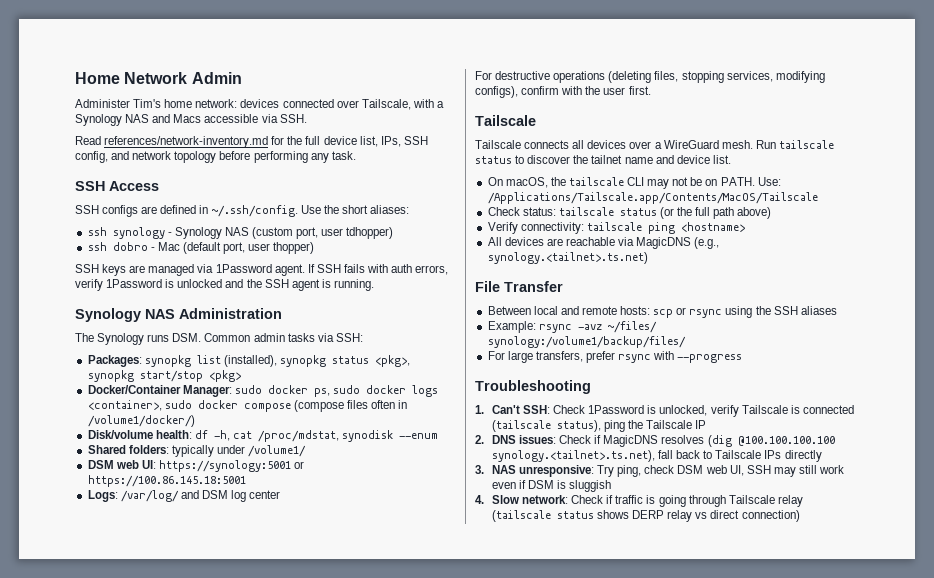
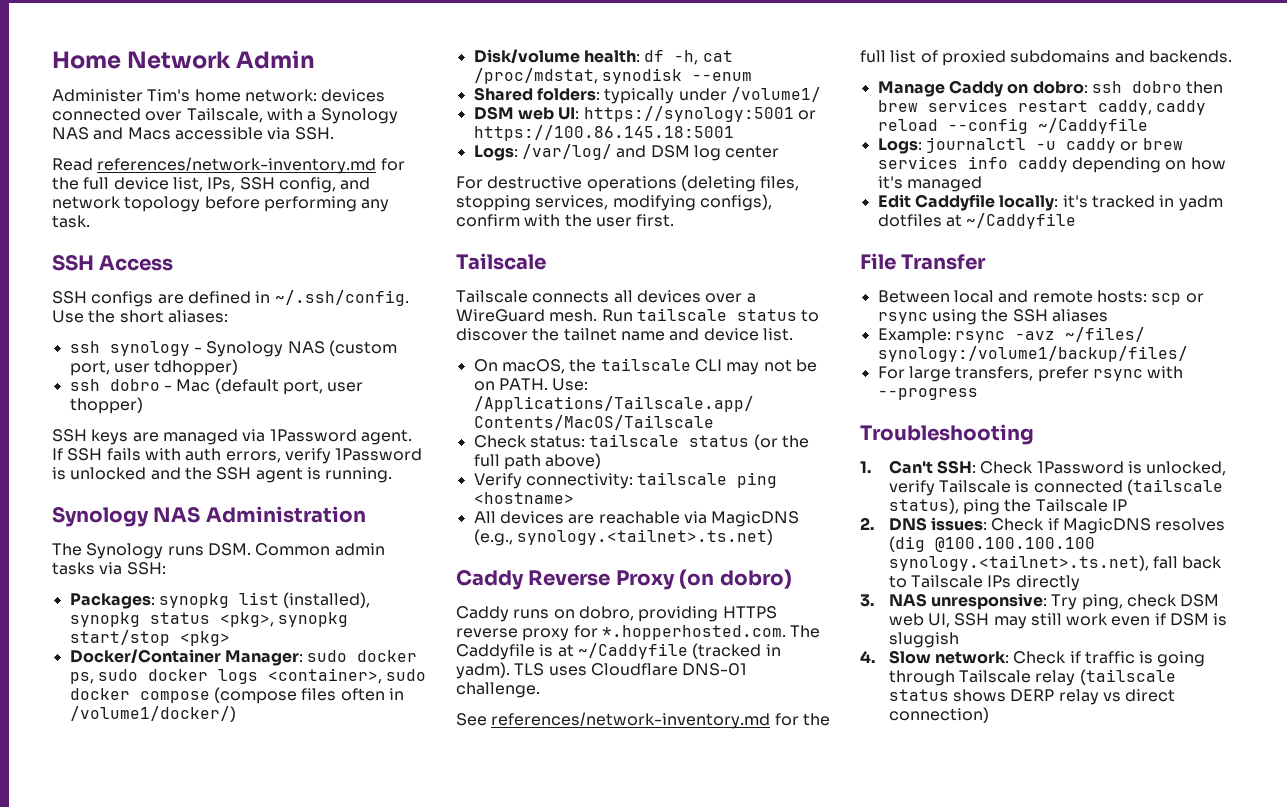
+ Caddy Reverse Proxy (on dobro)
+ Caddy runs on dobro, providing HTTPS reverse proxy for *.hopperhosted.com. The Caddyfile is at ~/Caddyfile (tracked in yadm). TLS uses Cloudflare DNS-01 challenge.
+ See references/network-inventory.md for the full list of proxied subdomains and backends.
+ Manage Caddy on dobro: ssh dobro then brew services restart caddy, caddy reload --config ~/Caddyfile
+ Logs: journalctl -u caddy or brew services info caddy depending on how it's managed
+ Edit Caddyfile locally: it's tracked in yadm dotfiles at ~/Caddyfile

